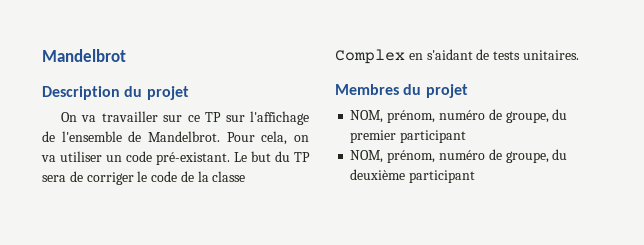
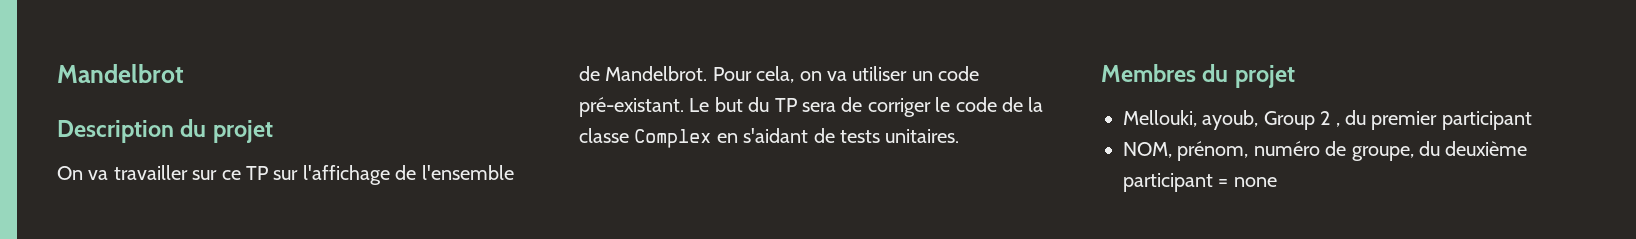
- NOM, prénom, numéro de groupe, du premier participant
+ Mellouki, ayoub, Group 2 , du premier participant
- NOM, prénom, numéro de groupe, du deuxième participant
+ NOM, prénom, numéro de groupe, du deuxième participant = none

